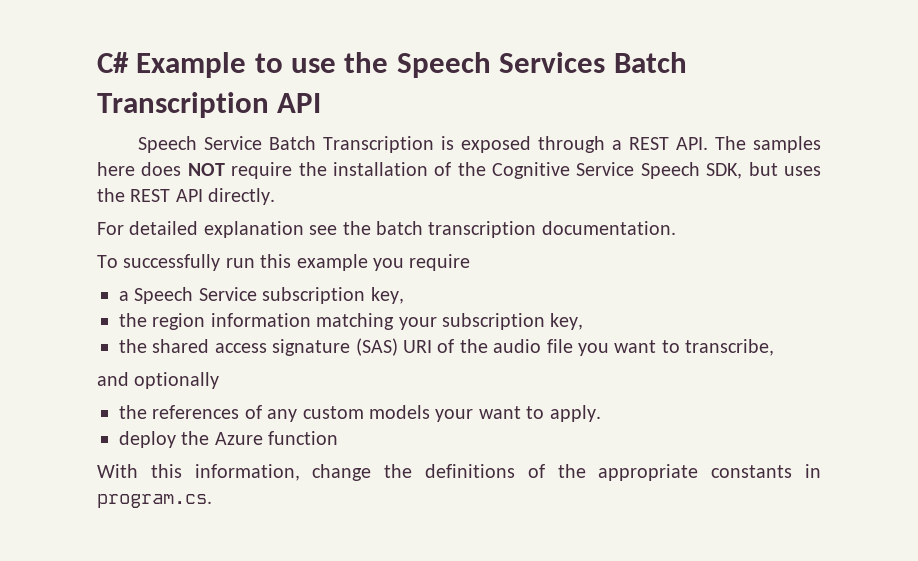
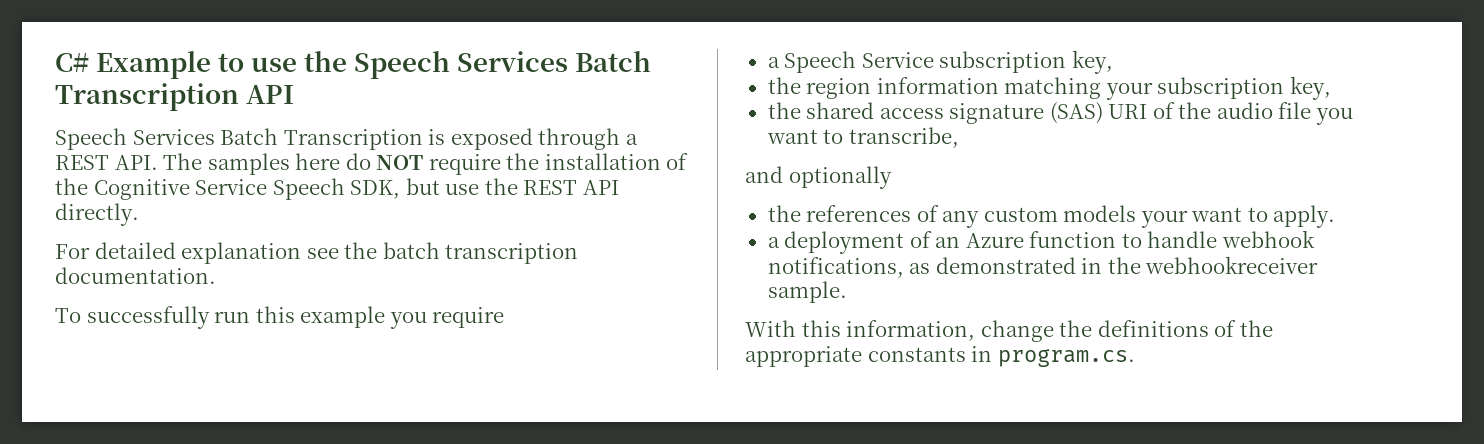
- Speech Service Batch Transcription is exposed through a REST API. The samples here does NOT require the installation of the Cognitive Service Speech SDK, but uses the REST API directly.
+ Speech Services Batch Transcription is exposed through a REST API. The samples here do NOT require the installation of the Cognitive Service Speech SDK, but use the REST API directly.
- deploy the Azure function
+ a deployment of an Azure function to handle webhook notifications, as demonstrated in the webhookreceiver sample.

